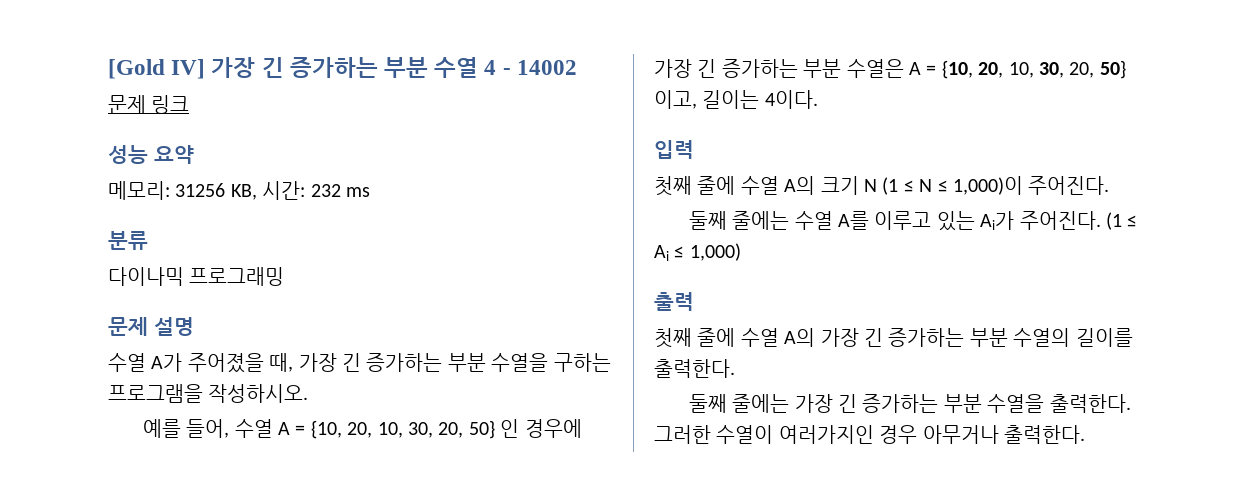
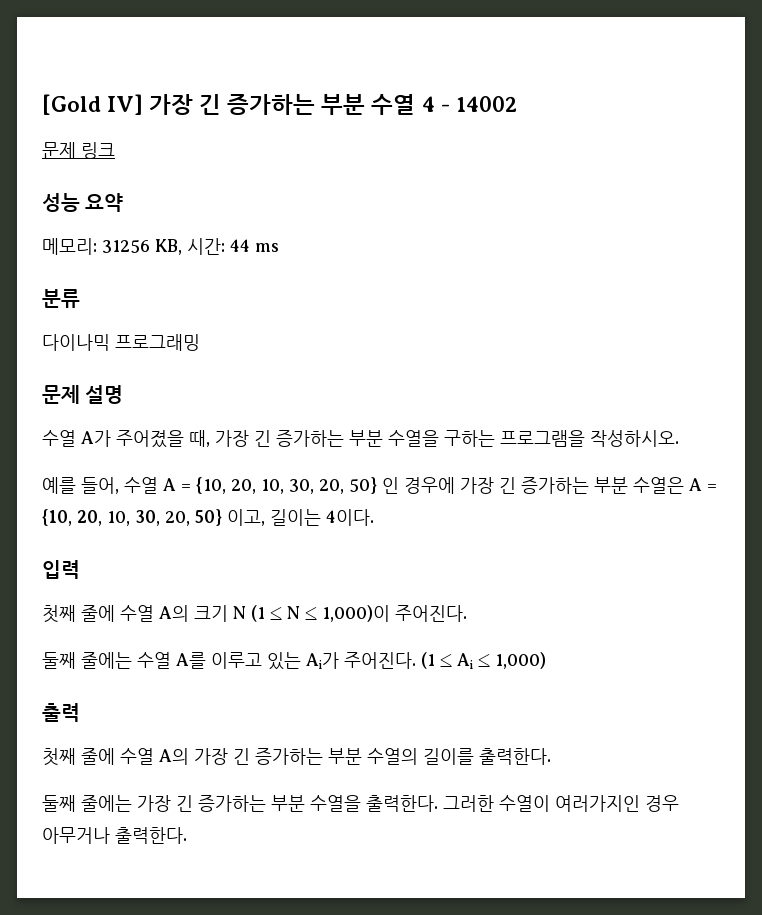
- 메모리: 31256 KB, 시간: 232 ms
+ 메모리: 31256 KB, 시간: 44 ms

